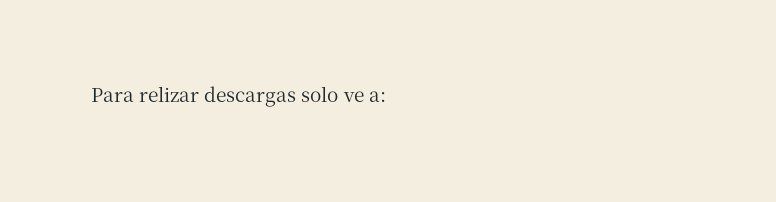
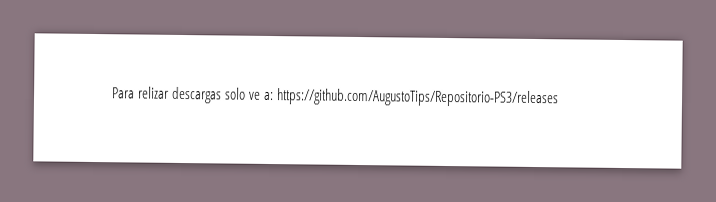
- Para relizar descargas solo ve a:
+ Para relizar descargas solo ve a: https://github.com/AugustoTips/Repositorio-PS3/releases

